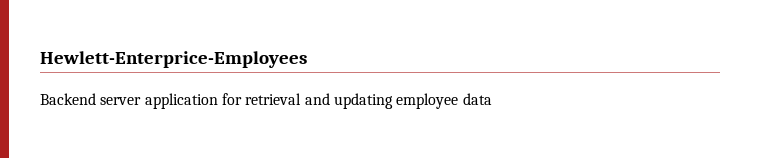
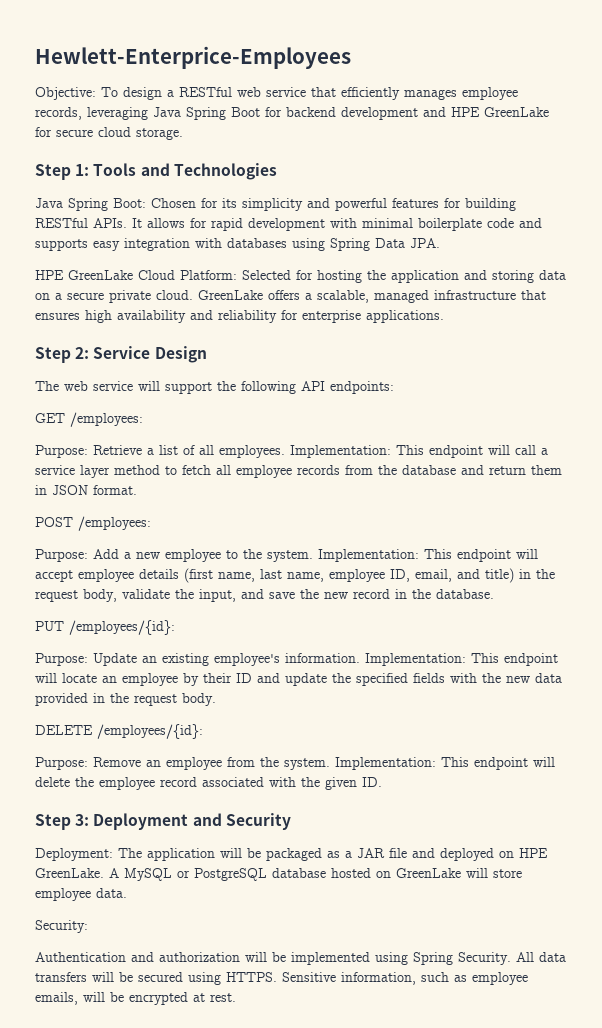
- Backend server application for retrieval and updating employee data
+ Objective: To design a RESTful web service that efficiently manages employee records, leveraging Java Spring Boot for backend development and HPE GreenLake for secure cloud storage.
+ Step 1: Tools and Technologies
+ Java Spring Boot: Chosen for its simplicity and powerful features for building RESTful APIs. It allows for rapid development with minimal boilerplate code and supports easy integration with databases using Spring Data JPA.
+ HPE GreenLake Cloud Platform: Selected for hosting the application and storing data on a secure private cloud. GreenLake offers a scalable, managed infrastructure that ensures high availability and reliability for enterprise applications.
+ Step 2: Service Design
+ The web service will support the following API endpoints:
+ GET /employees:
+ Purpose: Retrieve a list of all employees. Implementation: This endpoint will call a service layer method to fetch all employee records from the database and return them in JSON format.
+ POST /employees:
+ Purpose: Add a new employee to the system. Implementation: This endpoint will accept employee details (first name, last name, employee ID, email, and title) in the request body, validate the input, and save the new record in the database.
+ PUT /employees/{id}:
+ Purpose: Update an existing employee's information. Implementation: This endpoint will locate an employee by their ID and update the specified fields with the new data provided in the request body.
+ DELETE /employees/{id}:
+ Purpose: Remove an employee from the system. Implementation: This endpoint will delete the employee record associated with the given ID.
+ Step 3: Deployment and Security
+ Deployment: The application will be packaged as a JAR file and deployed on HPE GreenLake. A MySQL or PostgreSQL database hosted on GreenLake will store employee data.
+ Security:
+ Authentication and authorization will be implemented using Spring Security. All data transfers will be secured using HTTPS. Sensitive information, such as employee emails, will be encrypted at rest.

